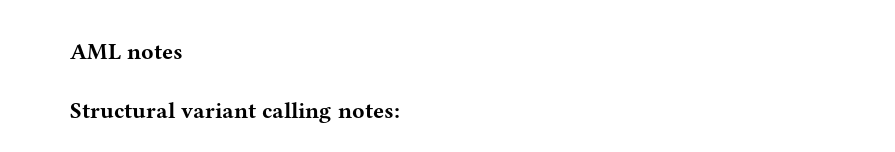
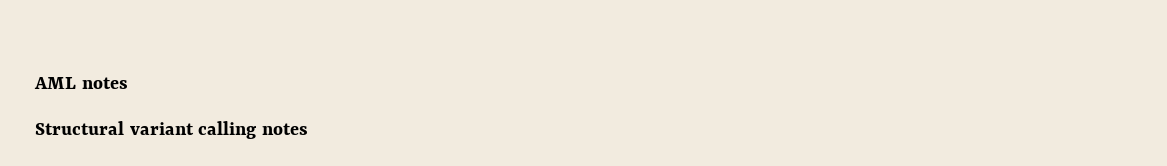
- Structural variant calling notes:
+ Structural variant calling notes

